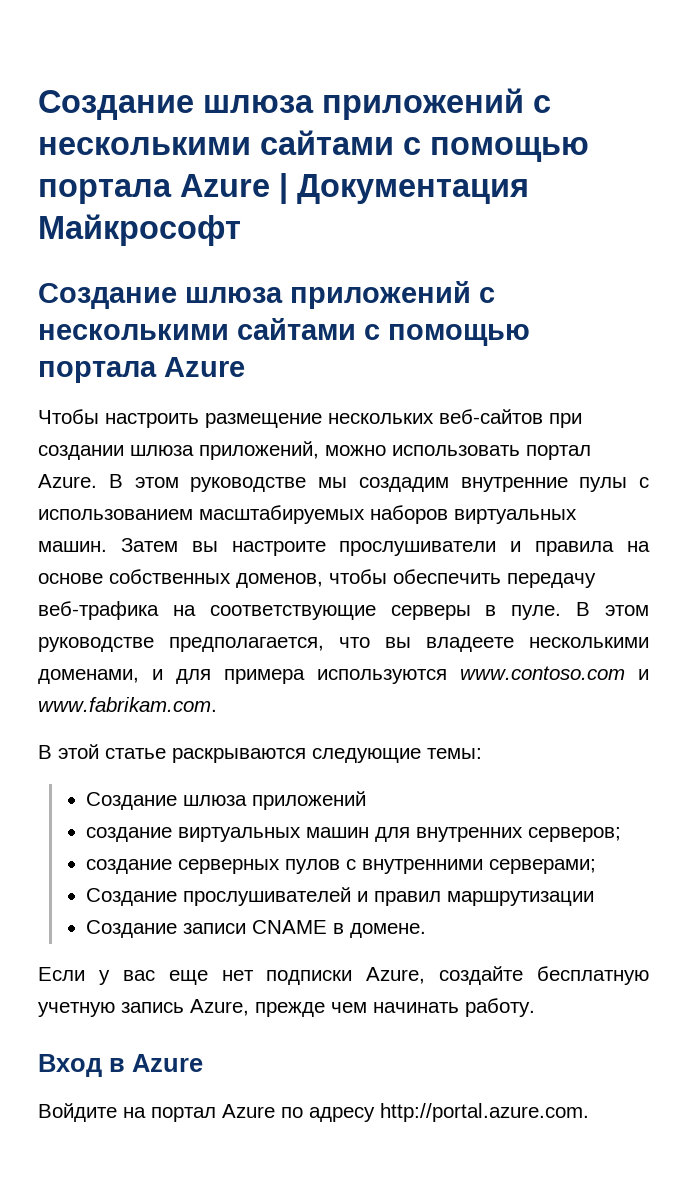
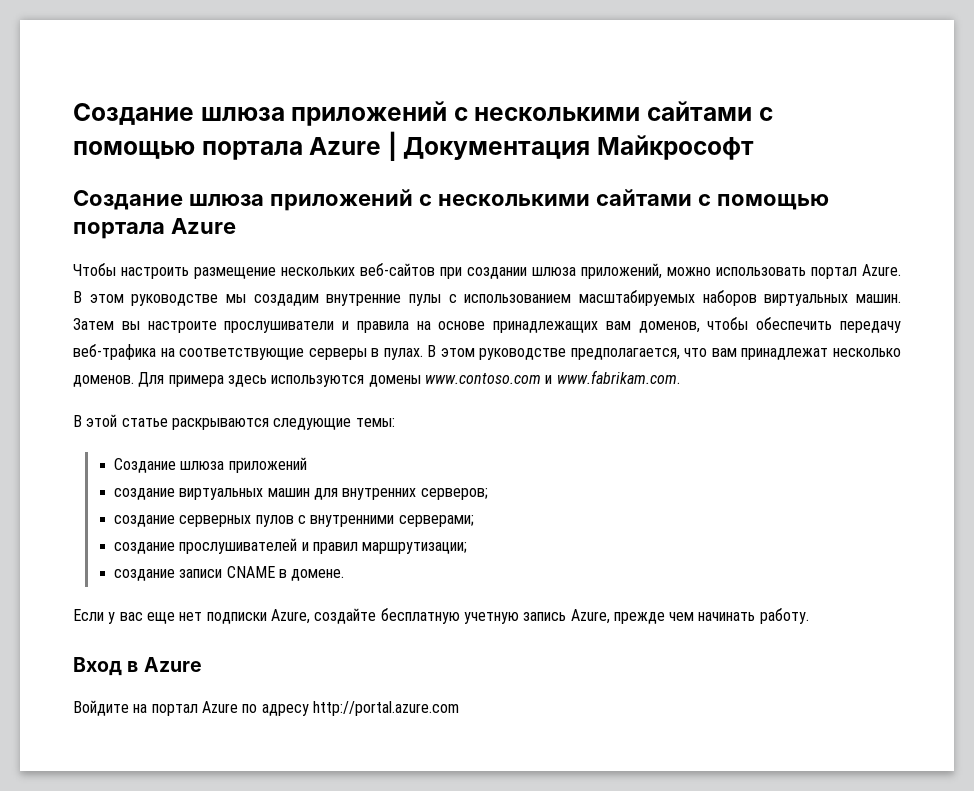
- Затем вы настроите прослушиватели и правила на основе собственных доменов, чтобы обеспечить передачу веб-трафика на соответствующие серверы в пуле.
+ Затем вы настроите прослушиватели и правила на основе принадлежащих вам доменов, чтобы обеспечить передачу веб-трафика на соответствующие серверы в пулах.
- В этом руководстве предполагается, что вы владеете несколькими доменами, и для примера используются www.contoso.com и www.fabrikam.com.
+ В этом руководстве предполагается, что вам принадлежат несколько доменов. Для примера здесь используются домены www.contoso.com и www.fabrikam.com.
- Создание прослушивателей и правил маршрутизации
- Создание записи CNAME в домене.
+ создание прослушивателей и правил маршрутизации;
+ создание записи CNAME в домене.
- Войдите на портал Azure по адресу http://portal.azure.com.
+ Войдите на портал Azure по адресу http://portal.azure.com

